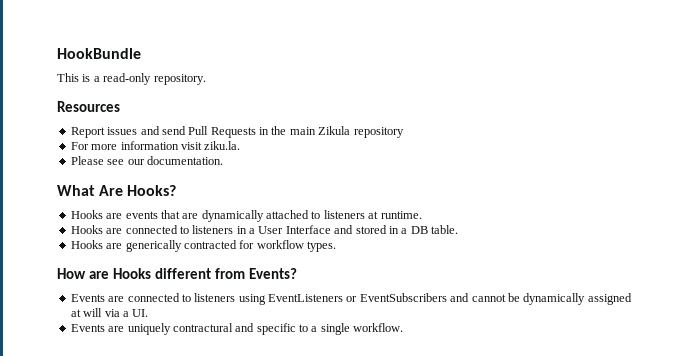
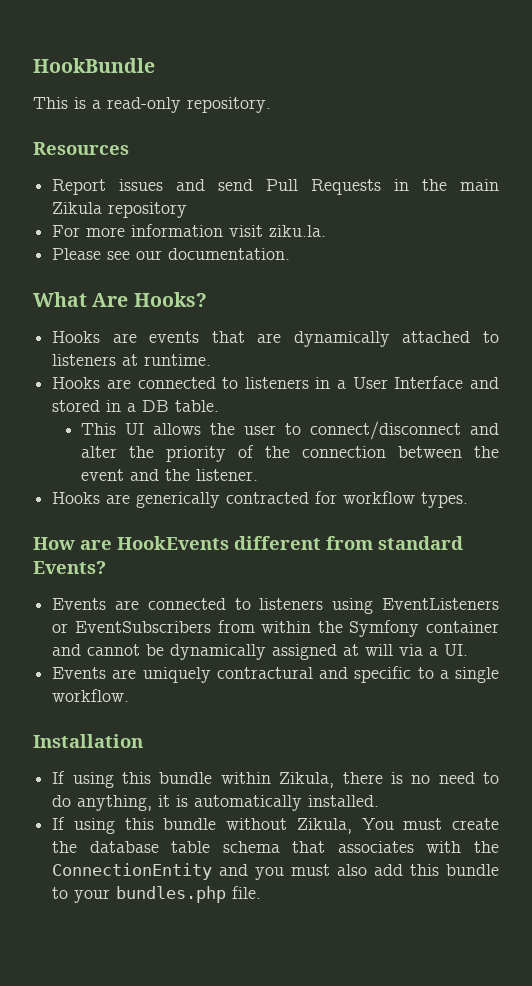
+ This UI allows the user to connect/disconnect and alter the priority of the connection between the event and the listener.
- How are Hooks different from Events?
+ How are HookEvents different from standard Events?
- Events are connected to listeners using EventListeners or EventSubscribers and cannot be dynamically assigned at will via a UI.
+ Events are connected to listeners using EventListeners or EventSubscribers from within the Symfony container and cannot be dynamically assigned at will via a UI.
+ Installation
+ If using this bundle within Zikula, there is no need to do anything, it is automatically installed.
+ If using this bundle without Zikula, You must create the database table schema that associates with the ConnectionEntity and you must also add this bundle to your bundles.php file.

